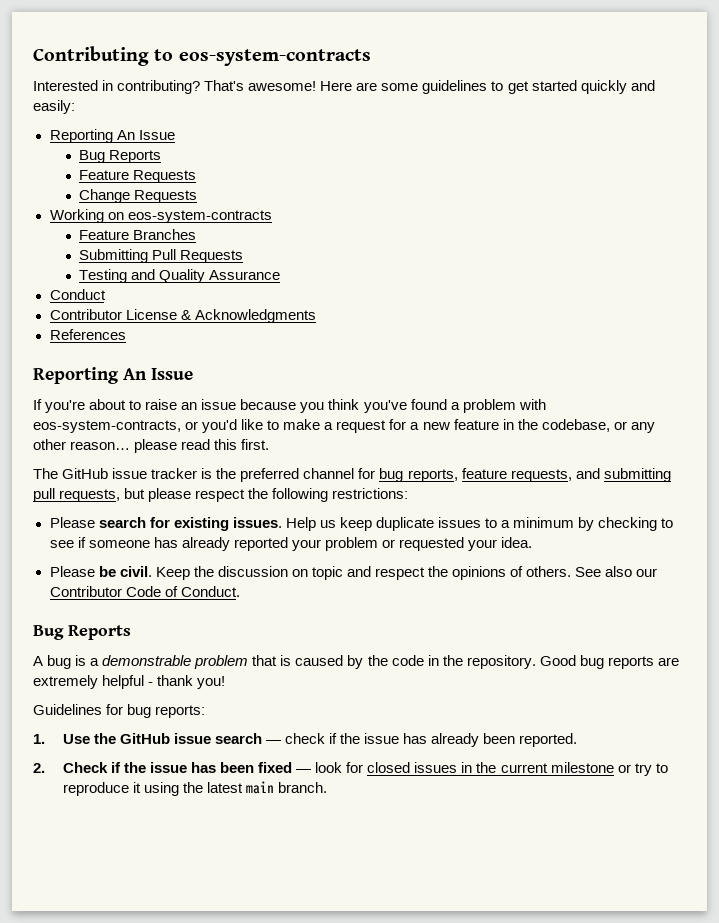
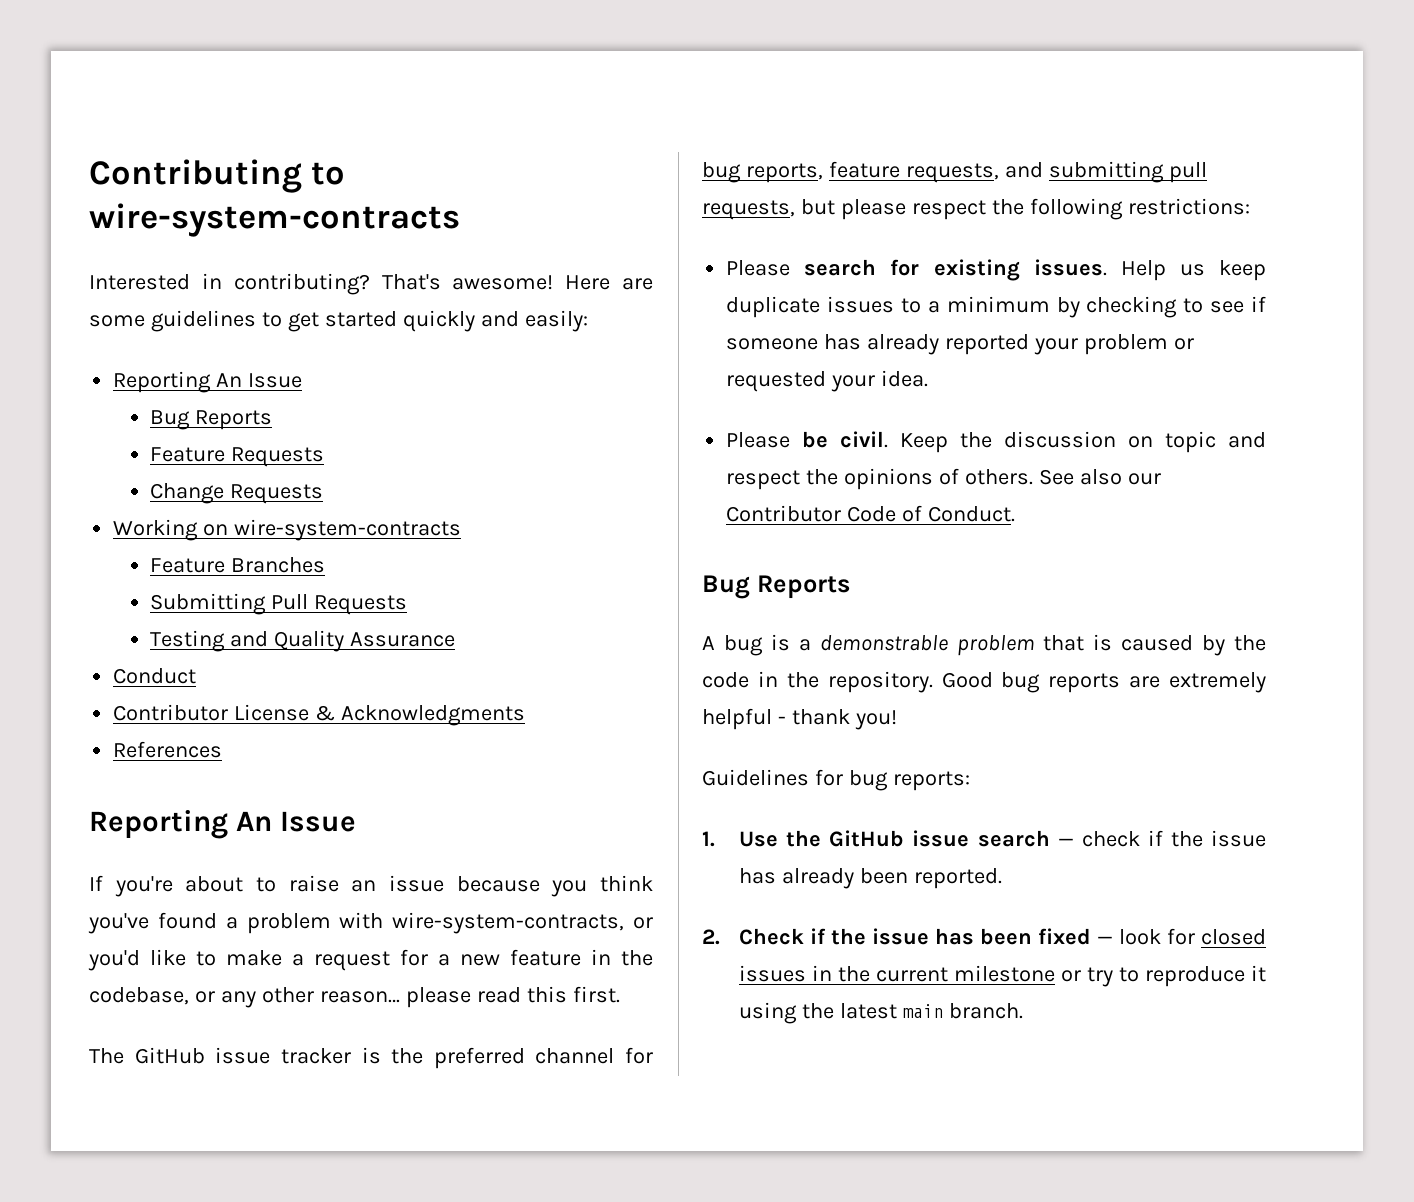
- Contributing to eos-system-contracts
+ Contributing to wire-system-contracts
- Working on eos-system-contracts
+ Working on wire-system-contracts
- If you're about to raise an issue because you think you've found a problem with eos-system-contracts, or you'd like to make a request for a new feature in the codebase, or any other reason… please read this first.
+ If you're about to raise an issue because you think you've found a problem with wire-system-contracts, or you'd like to make a request for a new feature in the codebase, or any other reason… please read this first.

